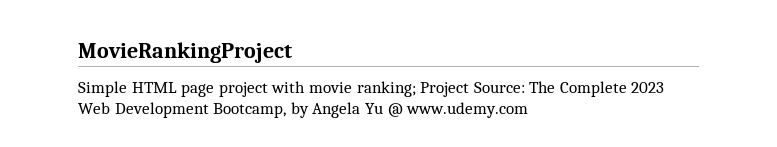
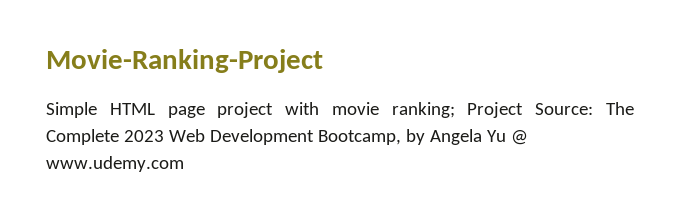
- MovieRankingProject
+ Movie-Ranking-Project

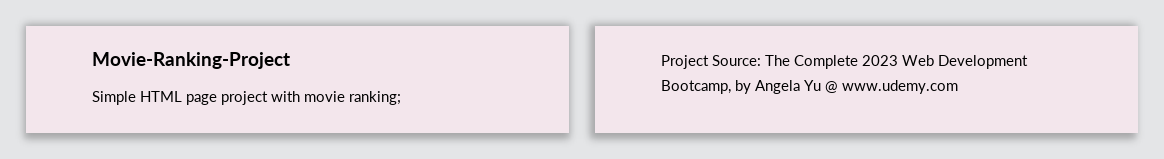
- Simple HTML page project with movie ranking; Project Source: The Complete 2023 Web Development Bootcamp, by Angela Yu @ www.udemy.com
+ Simple HTML page project with movie ranking;
+ Project Source: The Complete 2023 Web Development Bootcamp, by Angela Yu @ www.udemy.com

